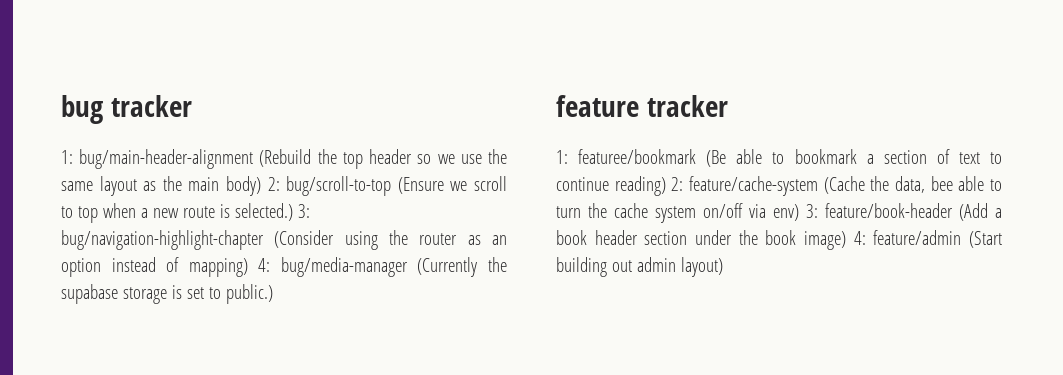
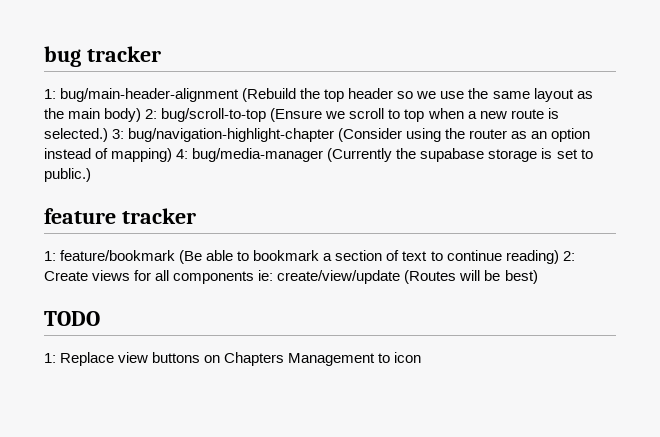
- 1: featuree/bookmark (Be able to bookmark a section of text to continue reading) 2: feature/cache-system (Cache the data, bee able to turn the cache system on/off via env) 3: feature/book-header (Add a book header section under the book image) 4: feature/admin (Start building out admin layout)
+ 1: feature/bookmark (Be able to bookmark a section of text to continue reading) 2: Create views for all components ie: create/view/update (Routes will be best)
+ TODO
+ 1: Replace view buttons on Chapters Management to icon

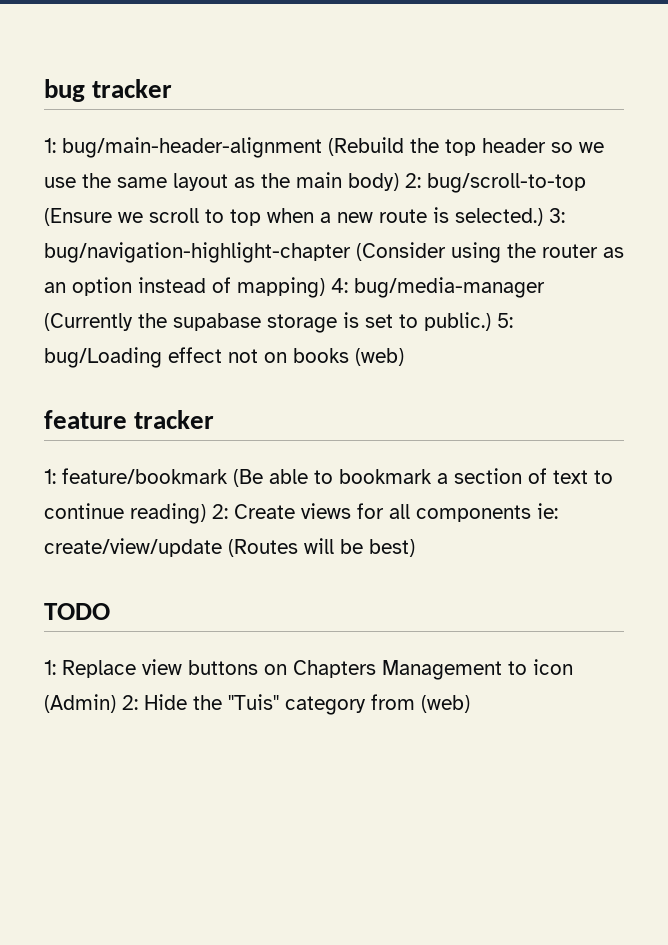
+ 5: bug/Loading effect not on books (web)
- 1: Replace view buttons on Chapters Management to icon
+ 1: Replace view buttons on Chapters Management to icon (Admin) 2: Hide the "Tuis" category from (web)

